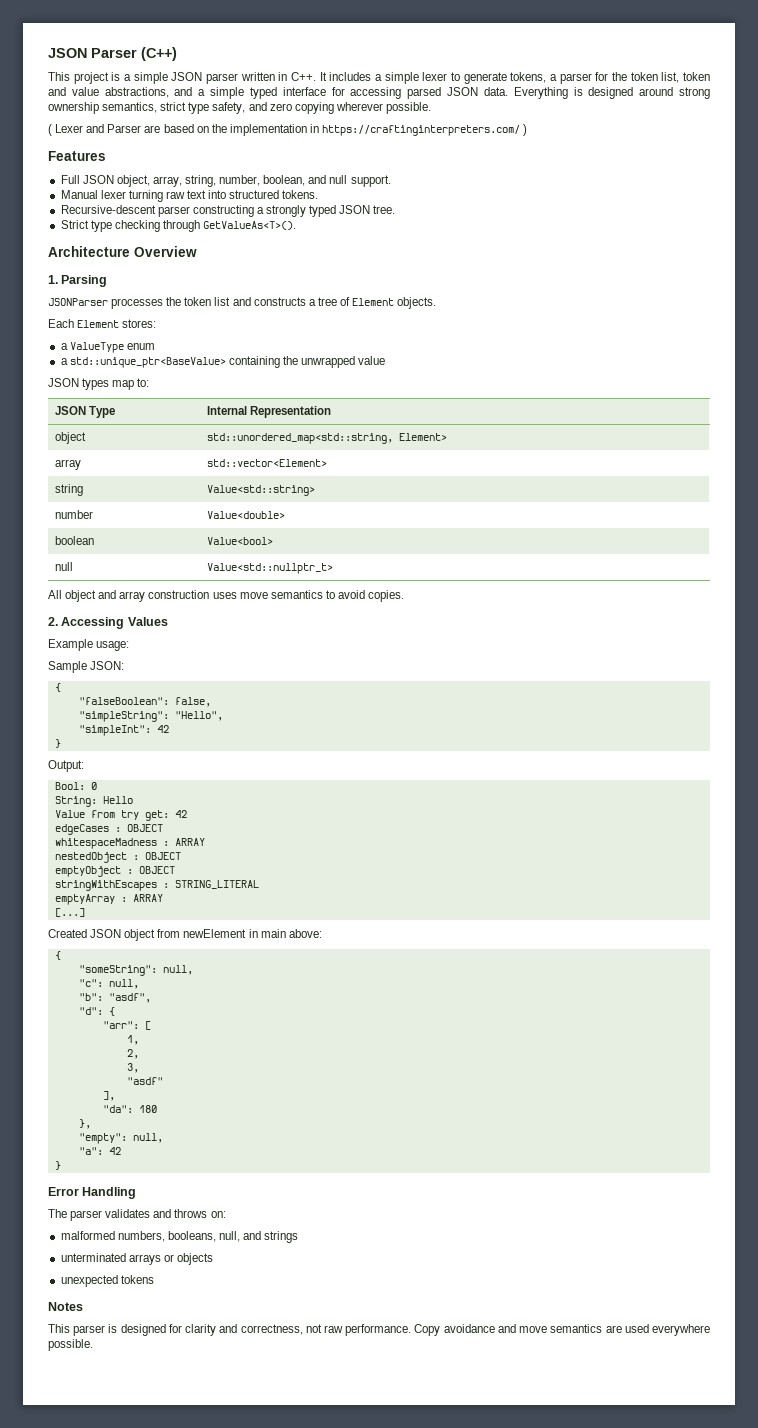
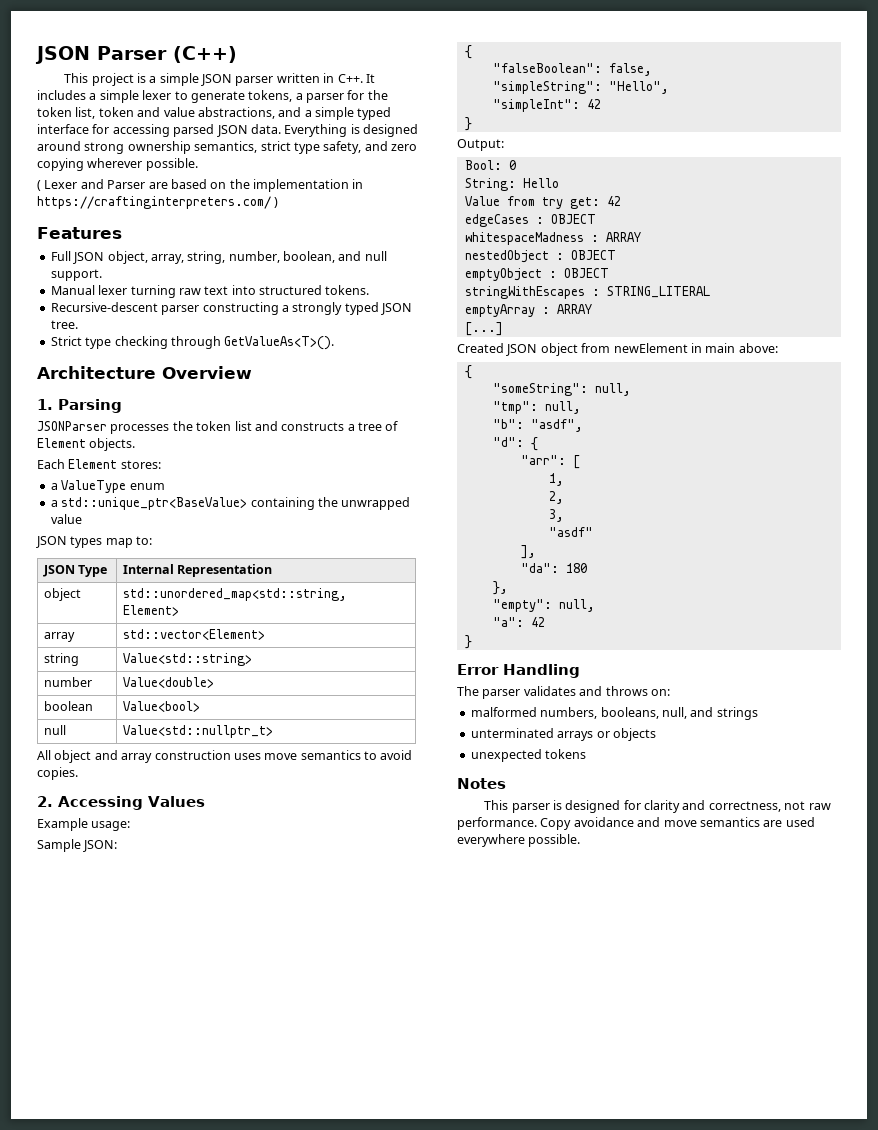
- "c": null,
+ "tmp": null,

